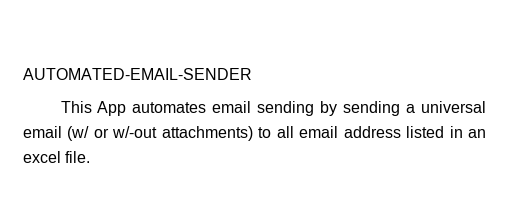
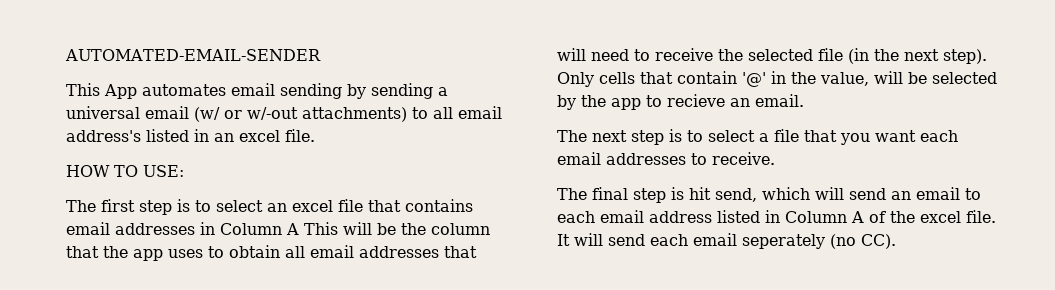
- This App automates email sending by sending a universal email (w/ or w/-out attachments) to all email address listed in an excel file.
+ This App automates email sending by sending a universal email (w/ or w/-out attachments) to all email address's listed in an excel file.
+ HOW TO USE:
+ The first step is to select an excel file that contains email addresses in Column A This will be the column that the app uses to obtain all email addresses that will need to receive the selected file (in the next step). Only cells that contain '@' in the value, will be selected by the app to recieve an email.
+ The next step is to select a file that you want each email addresses to receive.
+ The final step is hit send, which will send an email to each email address listed in Column A of the excel file. It will send each email seperately (no CC).

